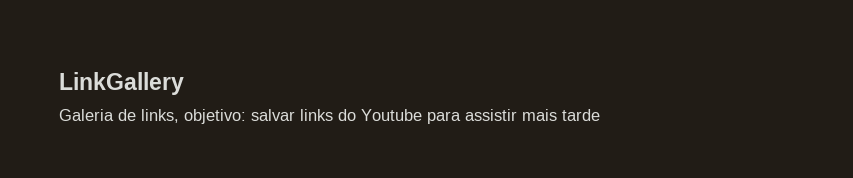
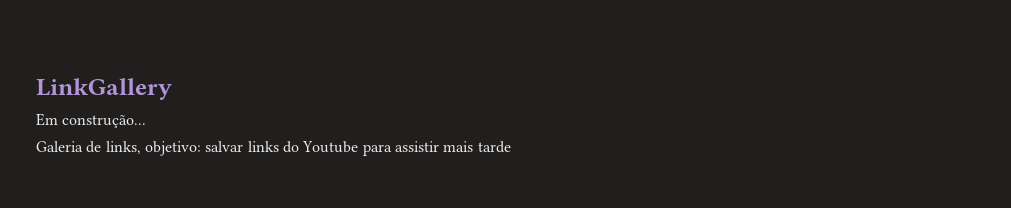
+ Em construção...

